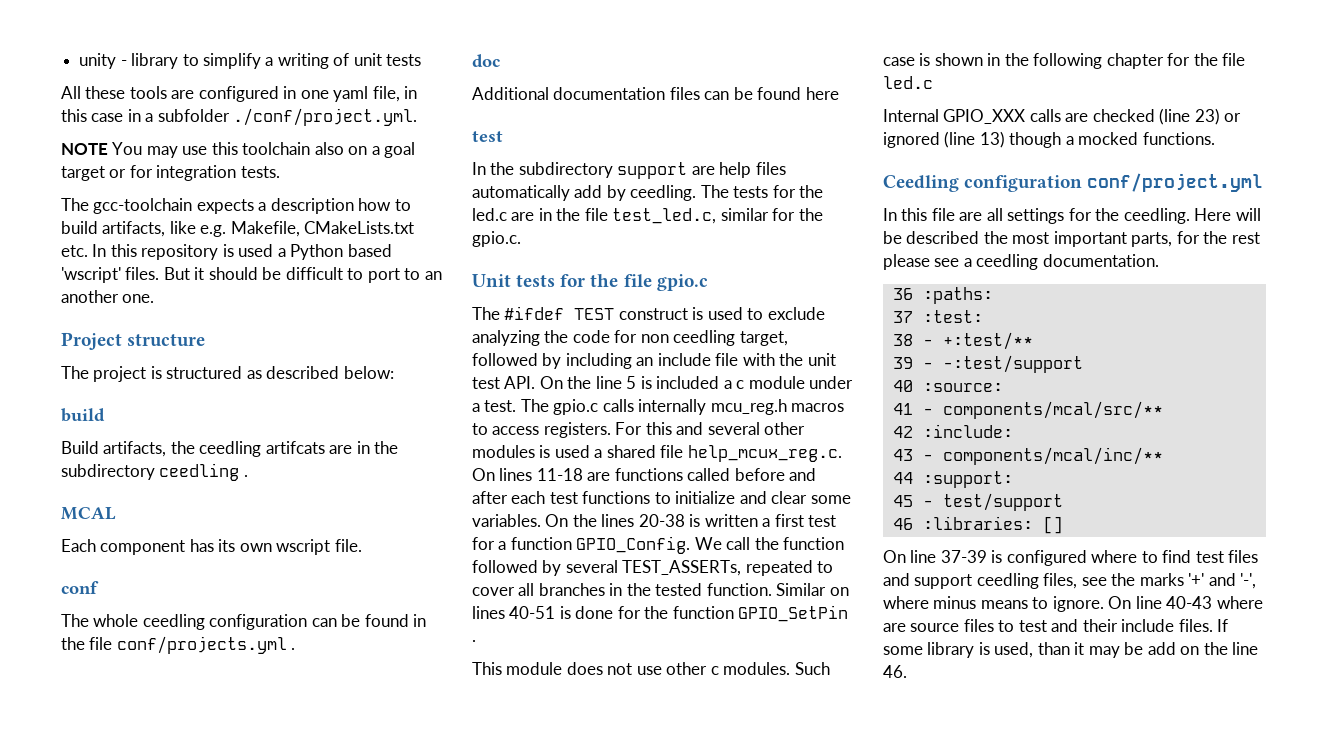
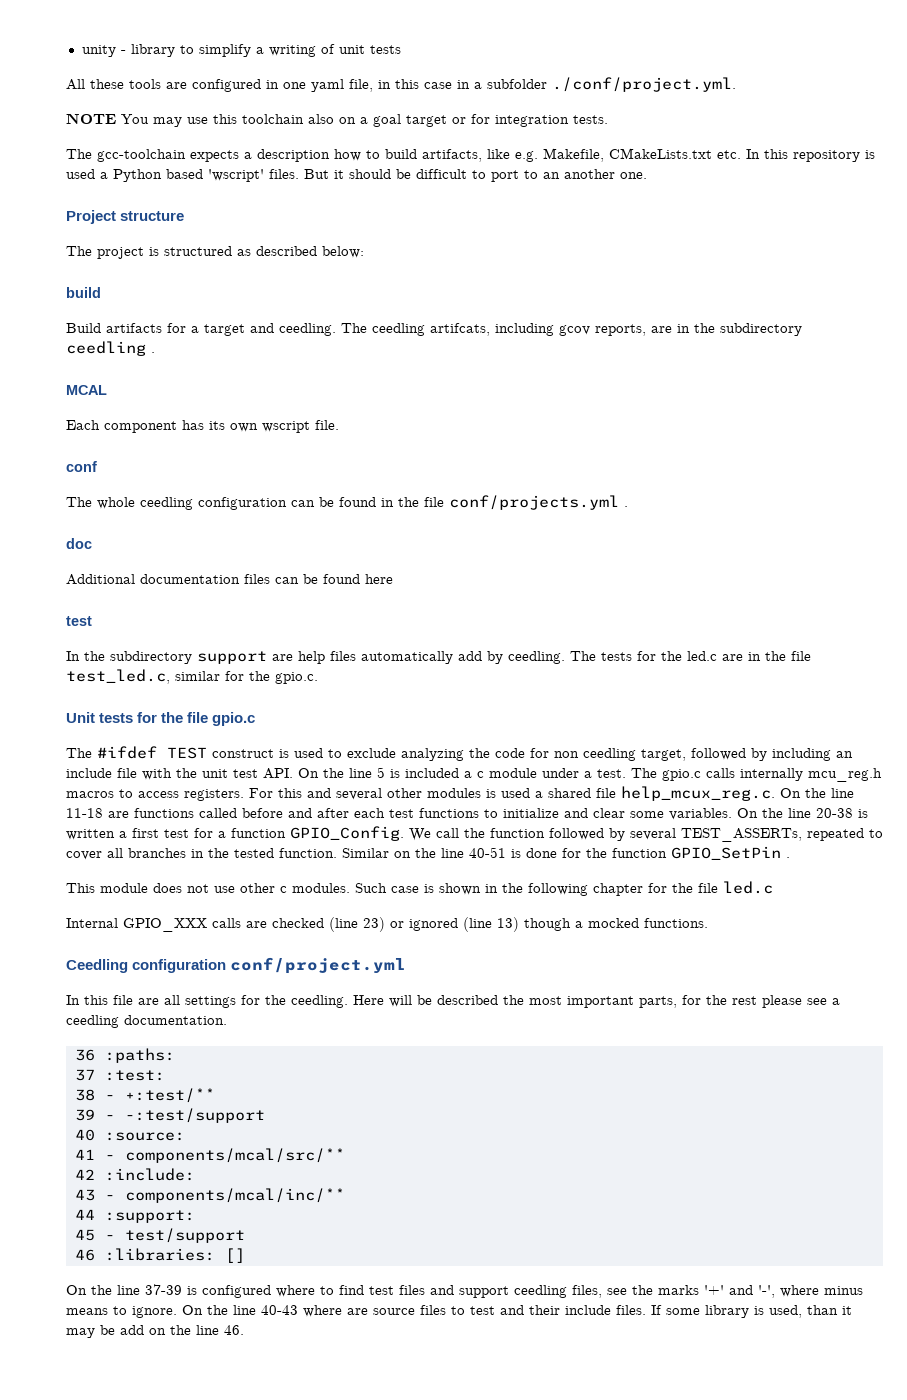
- Build artifacts, the ceedling artifcats are in the subdirectory ceedling .
+ Build artifacts for a target and ceedling. The ceedling artifcats, including gcov reports, are in the subdirectory ceedling .
- For this and several other modules is used a shared file help_mcux_reg.c. On lines 11-18 are functions called before and after each test functions to initialize and clear some variables.
+ For this and several other modules is used a shared file help_mcux_reg.c. On the line 11-18 are functions called before and after each test functions to initialize and clear some variables.
- On the lines 20-38 is written a first test for a function GPIO_Config.
+ On the line 20-38 is written a first test for a function GPIO_Config.
- Similar on lines 40-51 is done for the function GPIO_SetPin .
+ Similar on the line 40-51 is done for the function GPIO_SetPin .
- On line 37-39 is configured where to find test files and support ceedling files, see the marks '+' and '-', where minus means to ignore.
+ On the line 37-39 is configured where to find test files and support ceedling files, see the marks '+' and '-', where minus means to ignore.
- On line 40-43 where are source files to test and their include files.
+ On the line 40-43 where are source files to test and their include files.

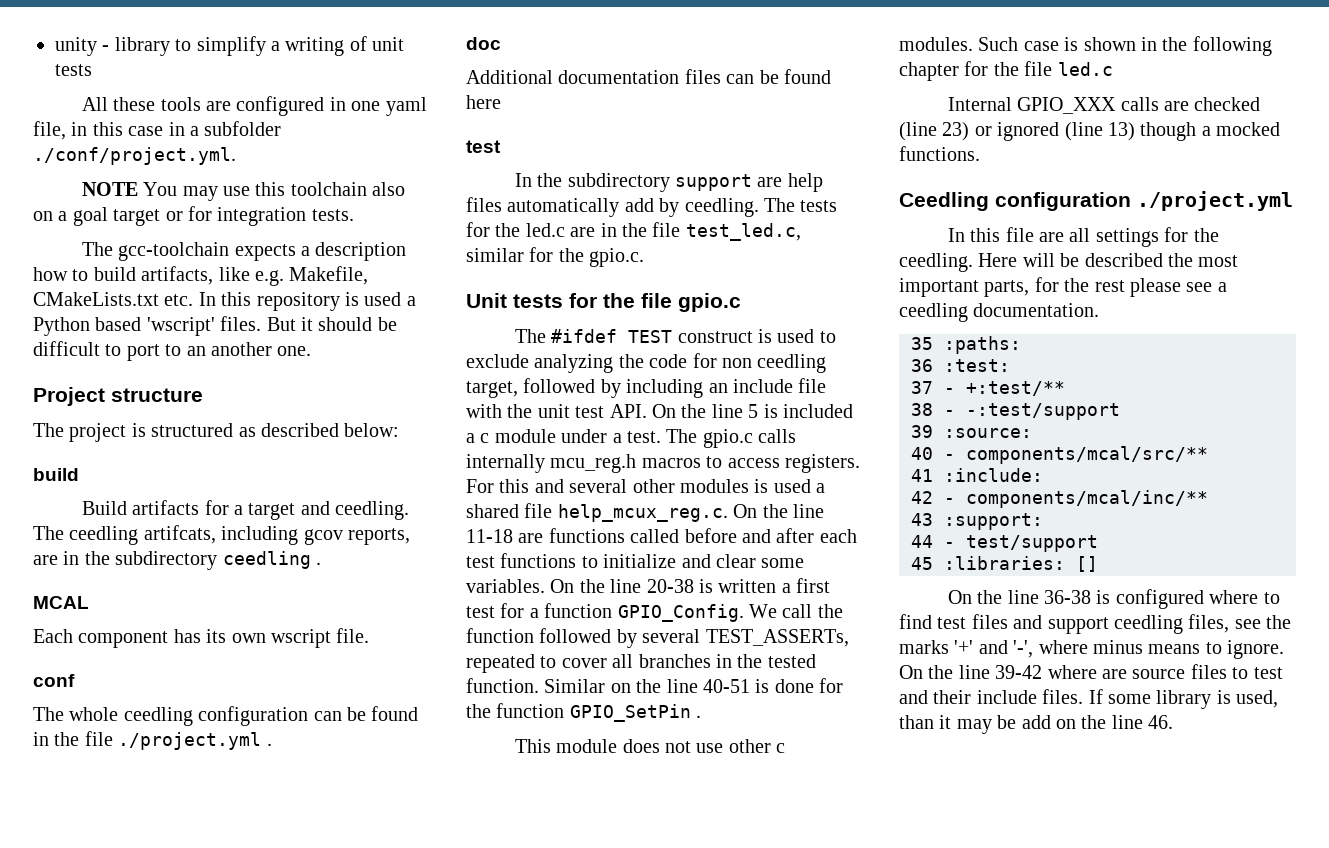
- The whole ceedling configuration can be found in the file conf/projects.yml .
+ The whole ceedling configuration can be found in the file ./project.yml .
- Ceedling configuration conf/project.yml
+ Ceedling configuration ./project.yml
- 36 :paths:
+ 35 :paths:
+ 36 :test:
- 37 :test:
+ 37 - +:test/**
- 38 - +:test/**
+ 38 - -:test/support
- 39 - -:test/support
+ 39 :source:
- 40 :source:
- 41 - components/mcal/src/**
+ 40 - components/mcal/src/**
- 42 :include:
+ 41 :include:
- 43 - components/mcal/inc/**
+ 42 - components/mcal/inc/**
- 44 :support:
+ 43 :support:
- 45 - test/support
+ 44 - test/support
- 46 :libraries: []
+ 45 :libraries: []
- On the line 37-39 is configured where to find test files and support ceedling files, see the marks '+' and '-', where minus means to ignore.
+ On the line 36-38 is configured where to find test files and support ceedling files, see the marks '+' and '-', where minus means to ignore.
- On the line 40-43 where are source files to test and their include files.
+ On the line 39-42 where are source files to test and their include files.

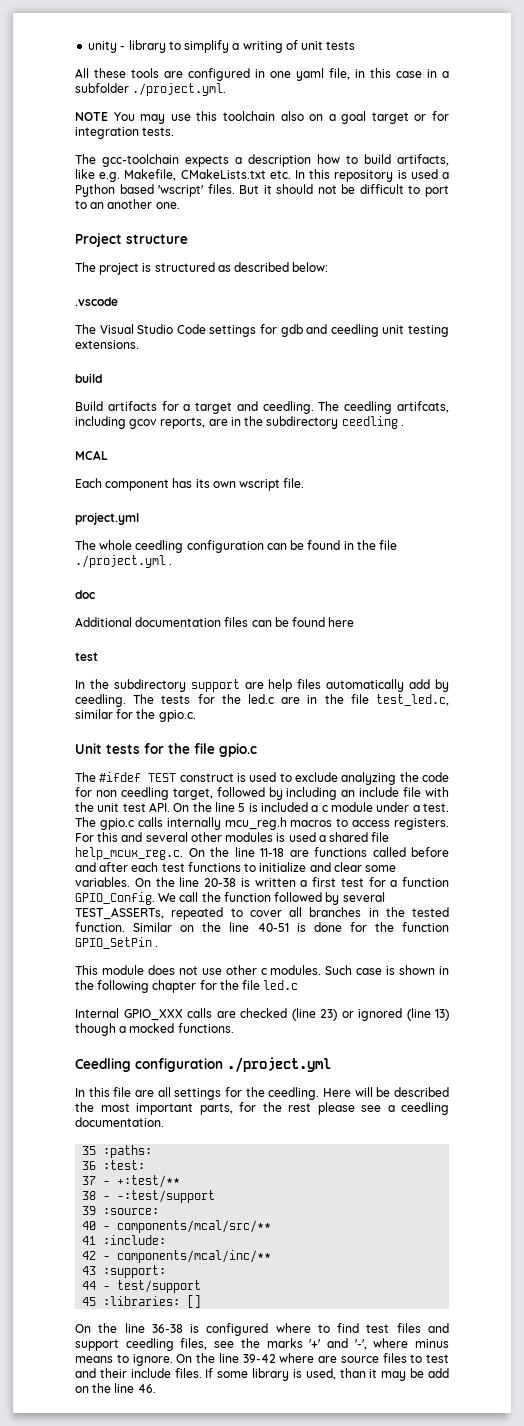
- All these tools are configured in one yaml file, in this case in a subfolder ./conf/project.yml.
+ All these tools are configured in one yaml file, in this case in a subfolder ./project.yml.
- But it should be difficult to port to an another one.
+ But it should not be difficult to port to an another one.
+ .vscode
+ The Visual Studio Code settings for gdb and ceedling unit testing extensions.
- conf
+ project.yml

